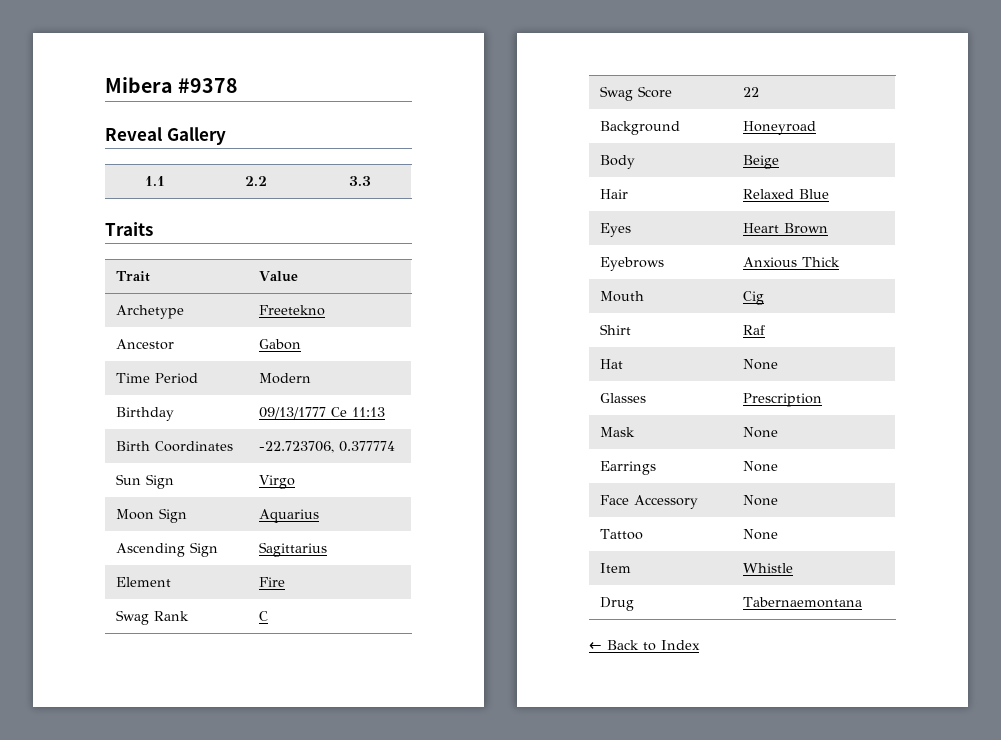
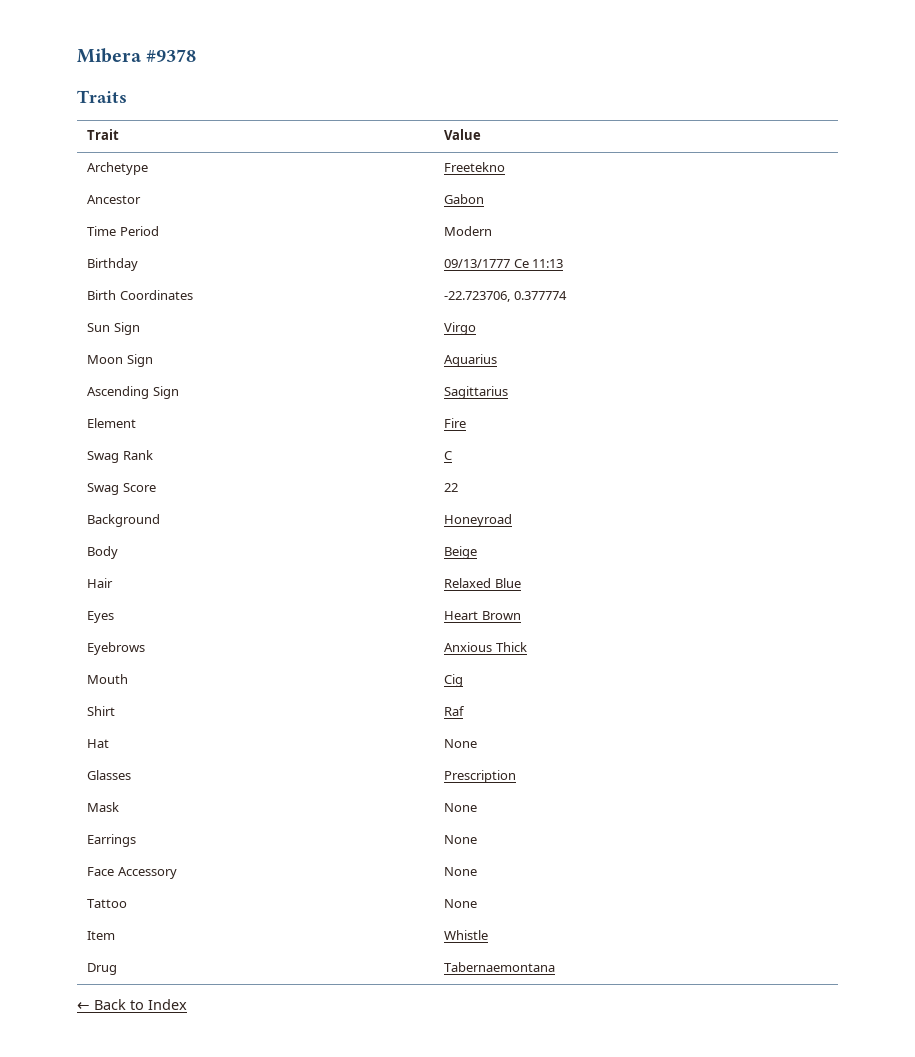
- Reveal Gallery
- 1.1 | 2.2 | 3.3

